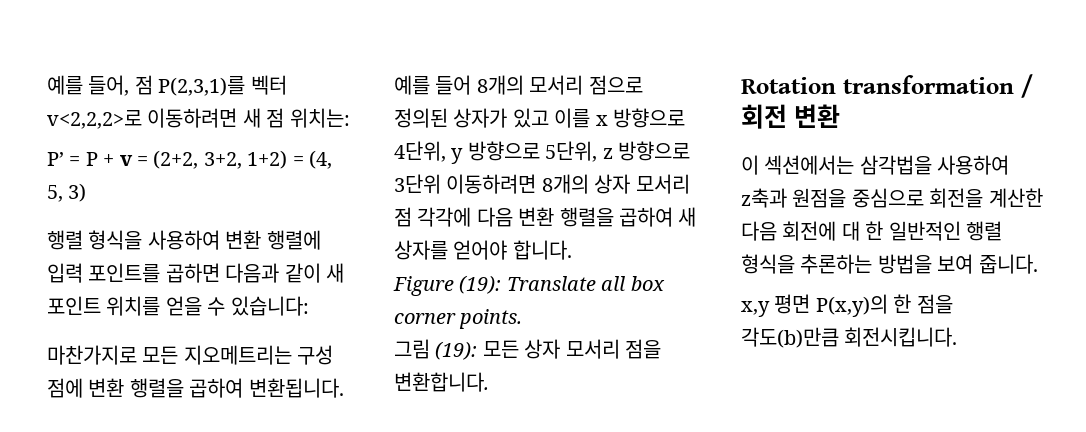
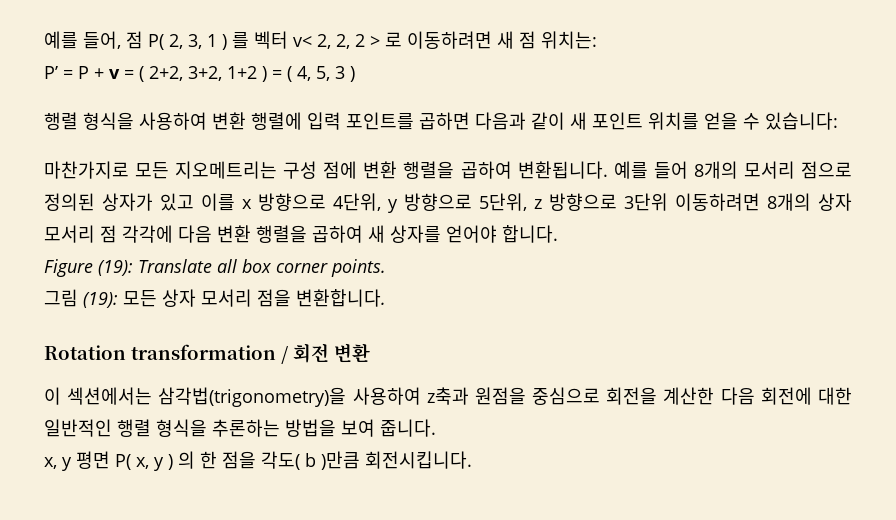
- 예를 들어, 점 P(2,3,1)를 벡터 v<2,2,2>로 이동하려면 새 점 위치는:
+ 예를 들어, 점 P( 2, 3, 1 ) 를 벡터 v< 2, 2, 2 > 로 이동하려면 새 점 위치는:
- P’ = P + v = (2+2, 3+2, 1+2) = (4, 5, 3)
+ P’ = P + v = ( 2+2, 3+2, 1+2 ) = ( 4, 5, 3 )
- 이 섹션에서는 삼각법을 사용하여 z축과 원점을 중심으로 회전을 계산한 다음 회전에 대 한 일반적인 행렬 형식을 추론하는 방법을 보여 줍니다.
+ 이 섹션에서는 삼각법(trigonometry)을 사용하여 z축과 원점을 중심으로 회전을 계산한 다음 회전에 대한 일반적인 행렬 형식을 추론하는 방법을 보여 줍니다.
- x,y 평면 P(x,y)의 한 점을 각도(b)만큼 회전시킵니다.
+ x, y 평면 P( x, y ) 의 한 점을 각도( b )만큼 회전시킵니다.

